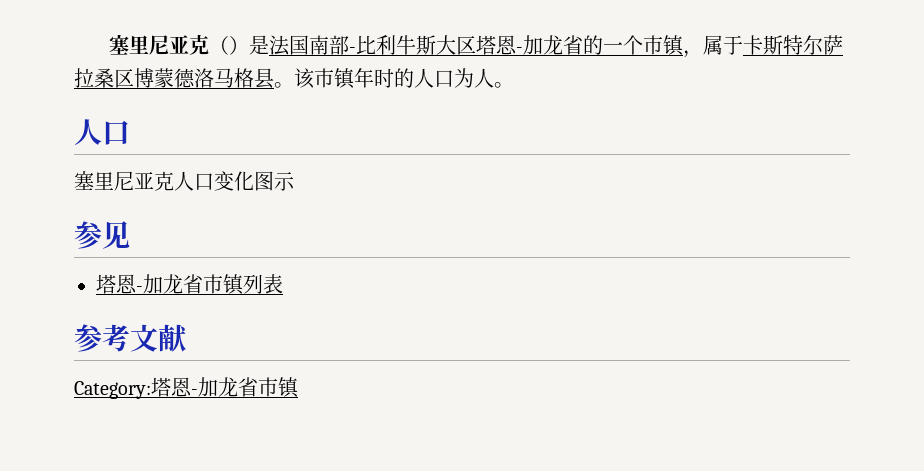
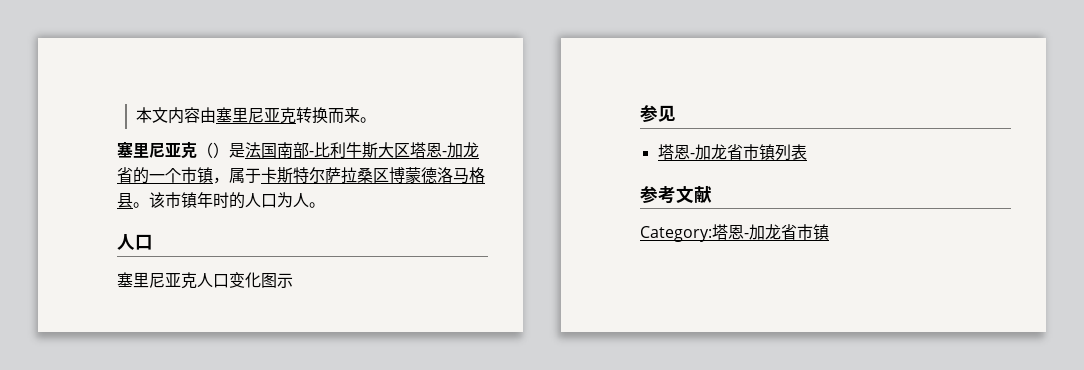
+ 本文内容由塞里尼亚克转换而来。

